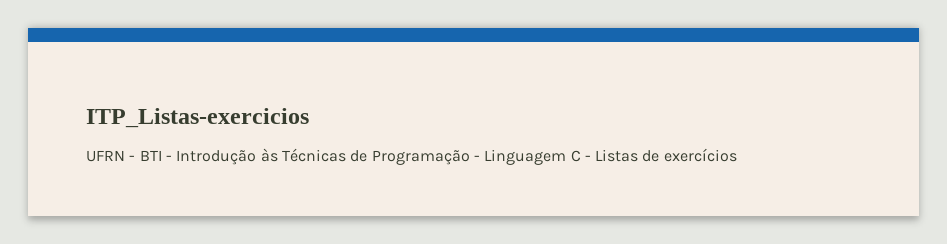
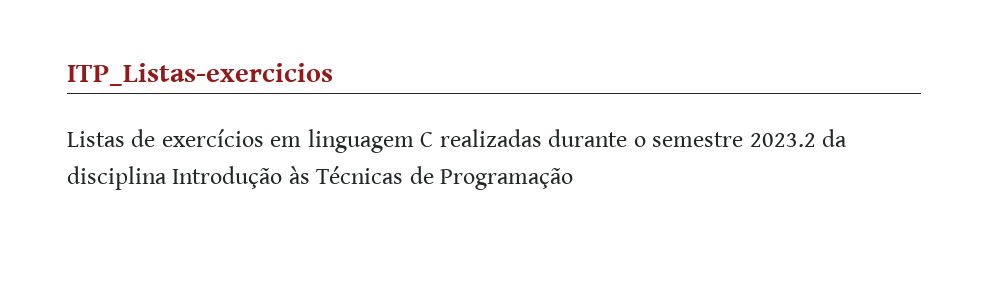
- UFRN - BTI - Introdução às Técnicas de Programação - Linguagem C - Listas de exercícios
+ Listas de exercícios em linguagem C realizadas durante o semestre 2023.2 da disciplina Introdução às Técnicas de Programação

